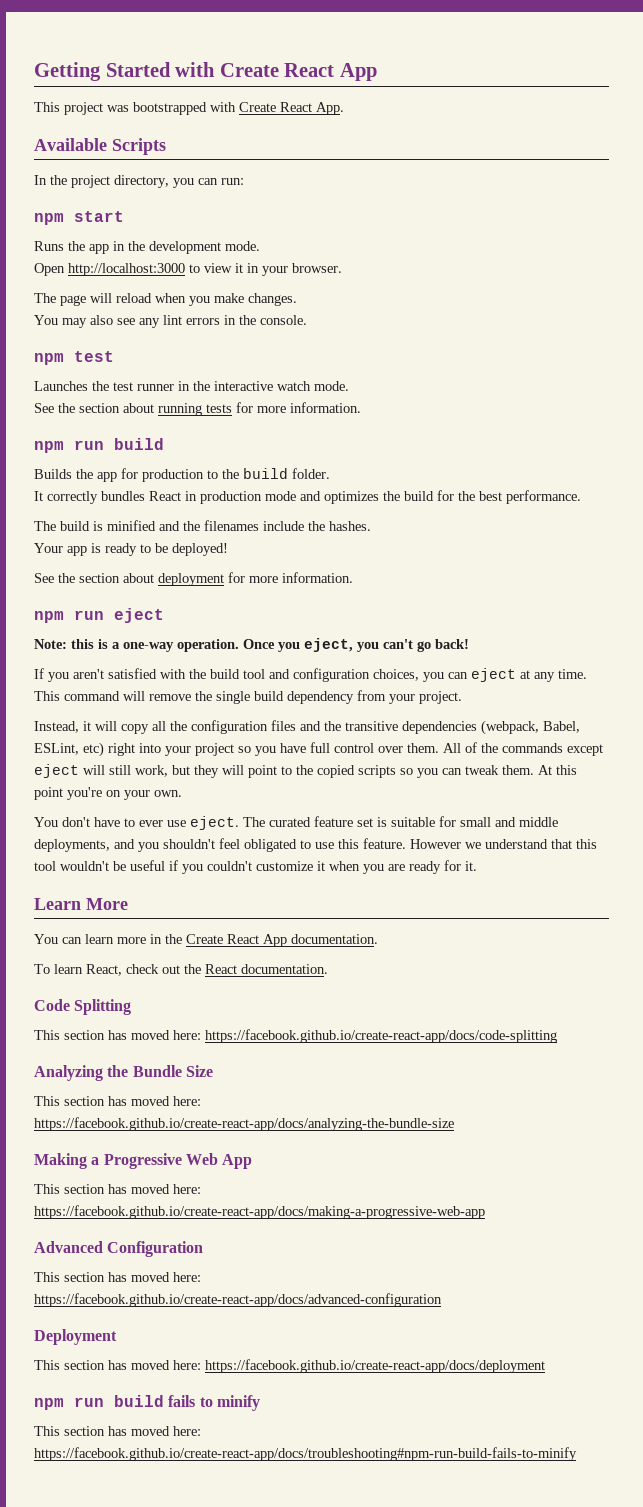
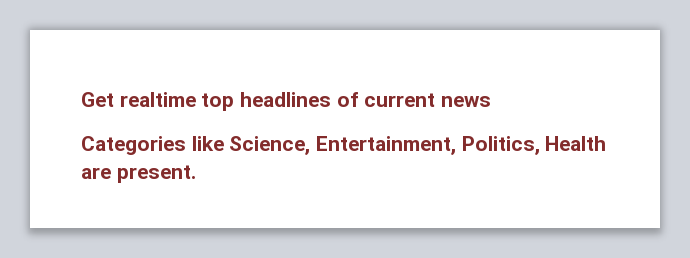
- Getting Started with Create React App
- This project was bootstrapped with Create React App.
- Available Scripts
- In the project directory, you can run:
- npm start
- Runs the app in the development mode.
- Open http://localhost:3000 to view it in your browser.
- The page will reload when you make changes.
- You may also see any lint errors in the console.
- npm test
- Launches the test runner in the interactive watch mode.
- See the section about running tests for more information.
- npm run build
- Builds the app for production to the build folder.
- It correctly bundles React in production mode and optimizes the build for the best performance.
- The build is minified and the filenames include the hashes.
- Your app is ready to be deployed!
- See the section about deployment for more information.
- npm run eject
- Note: this is a one-way operation. Once you eject, you can't go back!
- If you aren't satisfied with the build tool and configuration choices, you can eject at any time. This command will remove the single build dependency from your project.
- Instead, it will copy all the configuration files and the transitive dependencies (webpack, Babel, ESLint, etc) right into your project so you have full control over them. All of the commands except eject will still work, but they will point to the copied scripts so you can tweak them. At this point you're on your own.
- You don't have to ever use eject. The curated feature set is suitable for small and middle deployments, and you shouldn't feel obligated to use this feature. However we understand that this tool wouldn't be useful if you couldn't customize it when you are ready for it.
- Learn More
- You can learn more in the Create React App documentation.
- To learn React, check out the React documentation.
- Code Splitting
- This section has moved here: https://facebook.github.io/create-react-app/docs/code-splitting
- Analyzing the Bundle Size
- This section has moved here: https://facebook.github.io/create-react-app/docs/analyzing-the-bundle-size
- Making a Progressive Web App
- This section has moved here: https://facebook.github.io/create-react-app/docs/making-a-progressive-web-app
- Advanced Configuration
- This section has moved here: https://facebook.github.io/create-react-app/docs/advanced-configuration
- Deployment
- This section has moved here: https://facebook.github.io/create-react-app/docs/deployment
- npm run build fails to minify
- This section has moved here: https://facebook.github.io/create-react-app/docs/troubleshooting#npm-run-build-fails-to-minify
+ Get realtime top headlines of current news
+ Categories like Science, Entertainment, Politics, Health are present.

